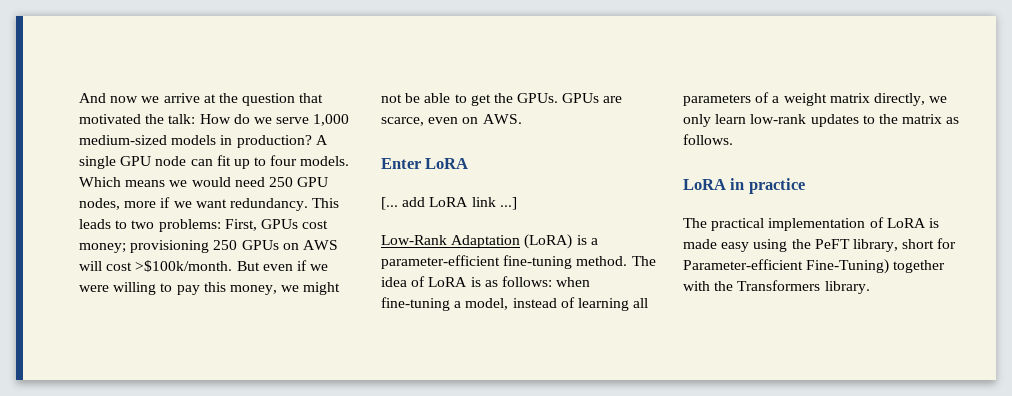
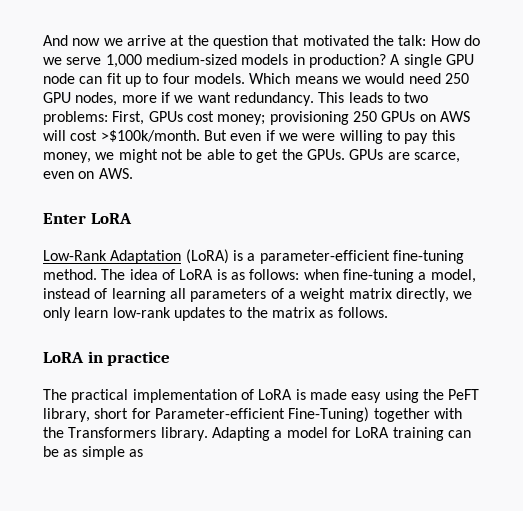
- [... add LoRA link ...]
+ Adapting a model for LoRA training can be as simple as

